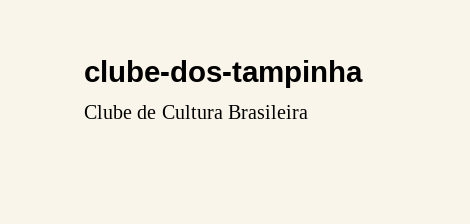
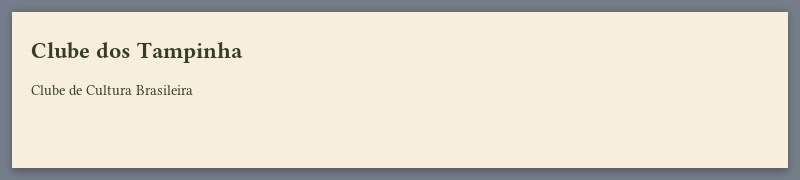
- clube-dos-tampinha
+ Clube dos Tampinha

